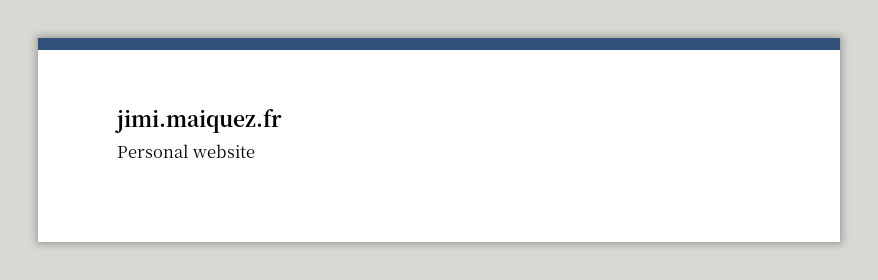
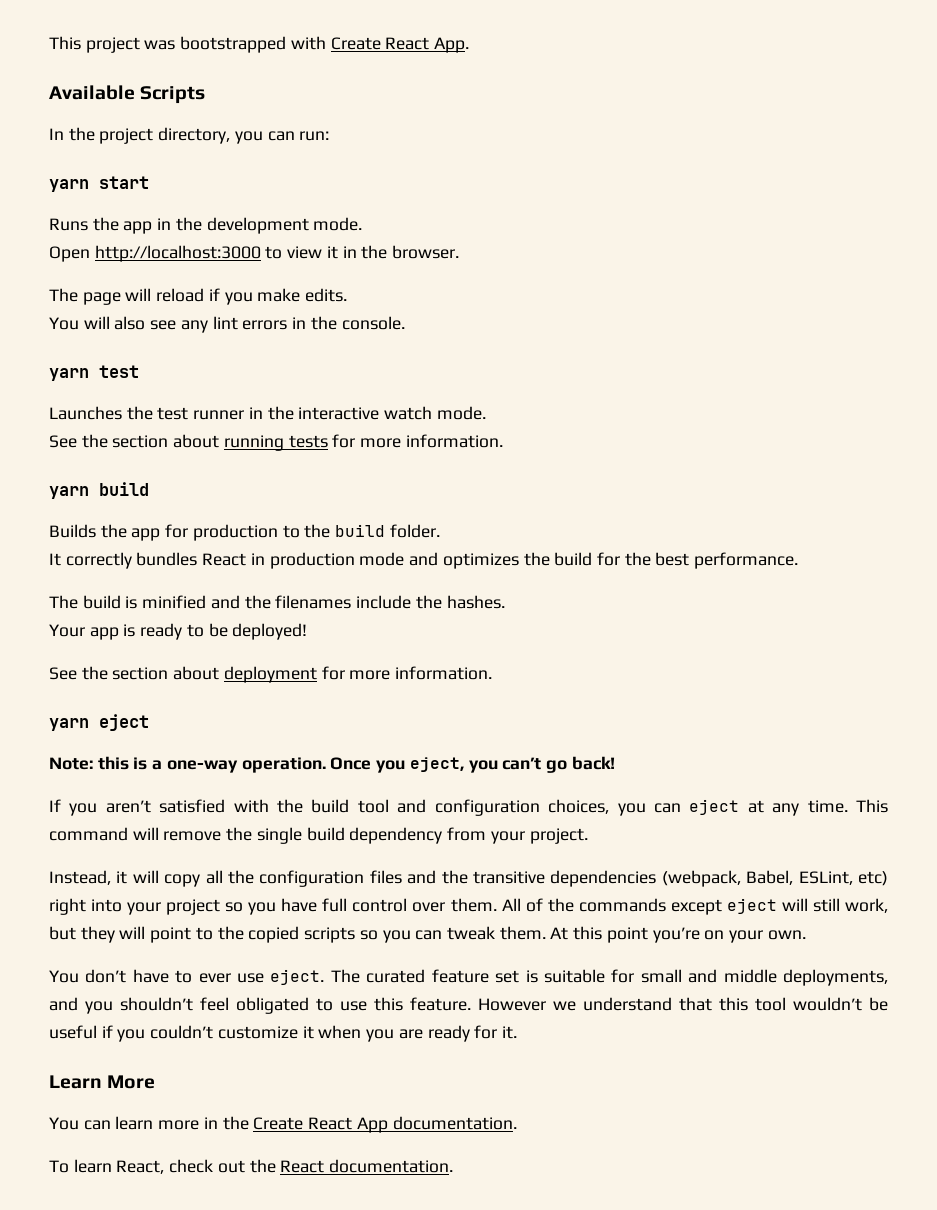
- jimi.maiquez.fr
- Personal website
+ This project was bootstrapped with Create React App.
+ Available Scripts
+ In the project directory, you can run:
+ yarn start
+ Runs the app in the development mode.
+ Open http://localhost:3000 to view it in the browser.
+ The page will reload if you make edits.
+ You will also see any lint errors in the console.
+ yarn test
+ Launches the test runner in the interactive watch mode.
+ See the section about running tests for more information.
+ yarn build
+ Builds the app for production to the build folder.
+ It correctly bundles React in production mode and optimizes the build for the best performance.
+ The build is minified and the filenames include the hashes.
+ Your app is ready to be deployed!
+ See the section about deployment for more information.
+ yarn eject
+ Note: this is a one-way operation. Once you eject, you can’t go back!
+ If you aren’t satisfied with the build tool and configuration choices, you can eject at any time. This command will remove the single build dependency from your project.
+ Instead, it will copy all the configuration files and the transitive dependencies (webpack, Babel, ESLint, etc) right into your project so you have full control over them. All of the commands except eject will still work, but they will point to the copied scripts so you can tweak them. At this point you’re on your own.
+ You don’t have to ever use eject. The curated feature set is suitable for small and middle deployments, and you shouldn’t feel obligated to use this feature. However we understand that this tool wouldn’t be useful if you couldn’t customize it when you are ready for it.
+ Learn More
+ You can learn more in the Create React App documentation.
+ To learn React, check out the React documentation.

